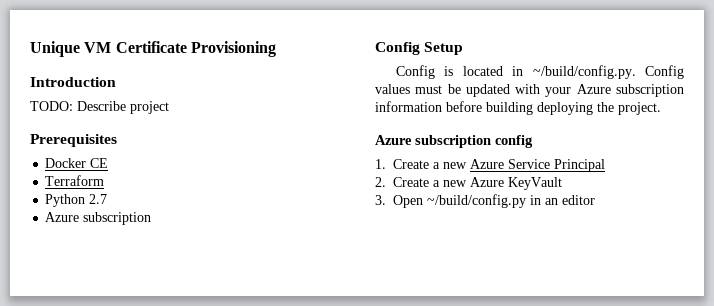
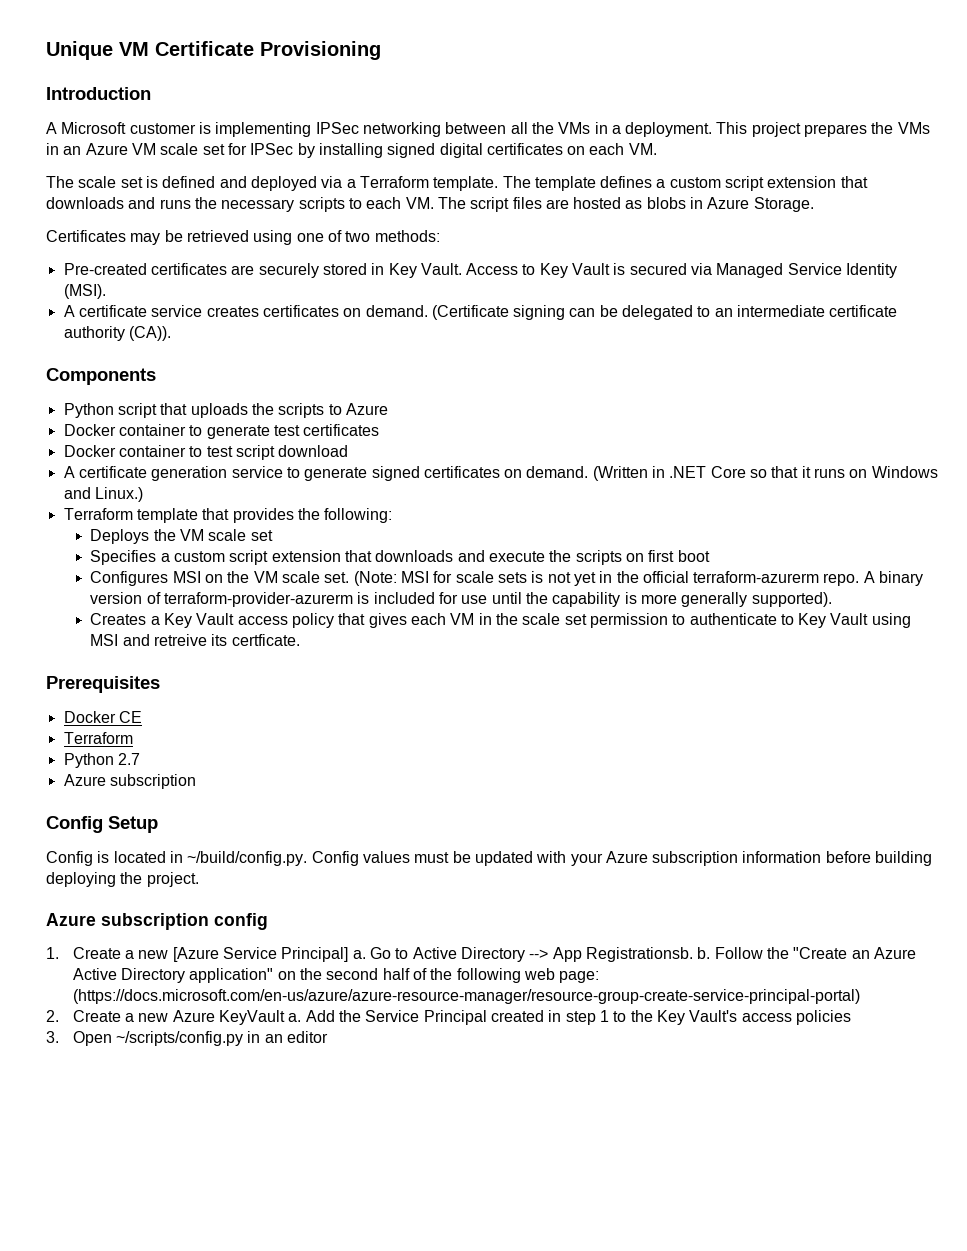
- TODO: Describe project
+ A Microsoft customer is implementing IPSec networking between all the VMs in a deployment. This project prepares the VMs in an Azure VM scale set for IPSec by installing signed digital certificates on each VM.
+ The scale set is defined and deployed via a Terraform template. The template defines a custom script extension that downloads and runs the necessary scripts to each VM. The script files are hosted as blobs in Azure Storage.
+ Certificates may be retrieved using one of two methods:
+ Pre-created certificates are securely stored in Key Vault. Access to Key Vault is secured via Managed Service Identity (MSI).
+ A certificate service creates certificates on demand. (Certificate signing can be delegated to an intermediate certificate authority (CA)).
+ Components
+ Python script that uploads the scripts to Azure
+ Docker container to generate test certificates
+ Docker container to test script download
+ A certificate generation service to generate signed certificates on demand. (Written in .NET Core so that it runs on Windows and Linux.)
+ Terraform template that provides the following:
+ Deploys the VM scale set
+ Specifies a custom script extension that downloads and execute the scripts on first boot
+ Configures MSI on the VM scale set. (Note: MSI for scale sets is not yet in the official terraform-azurerm repo. A binary version of terraform-provider-azurerm is included for use until the capability is more generally supported).
+ Creates a Key Vault access policy that gives each VM in the scale set permission to authenticate to Key Vault using MSI and retreive its certficate.
- 1. Create a new Azure Service Principal
+ 1. Create a new [Azure Service Principal] a. Go to Active Directory --> App Registrationsb. b. Follow the "Create an Azure Active Directory application" on the second half of the following web page: (https://docs.microsoft.com/en-us/azure/azure-resource-manager/resource-group-create-service-principal-portal)
- 2. Create a new Azure KeyVault
+ 2. Create a new Azure KeyVault a. Add the Service Principal created in step 1 to the Key Vault's access policies
- 3. Open ~/build/config.py in an editor
+ 3. Open ~/scripts/config.py in an editor

